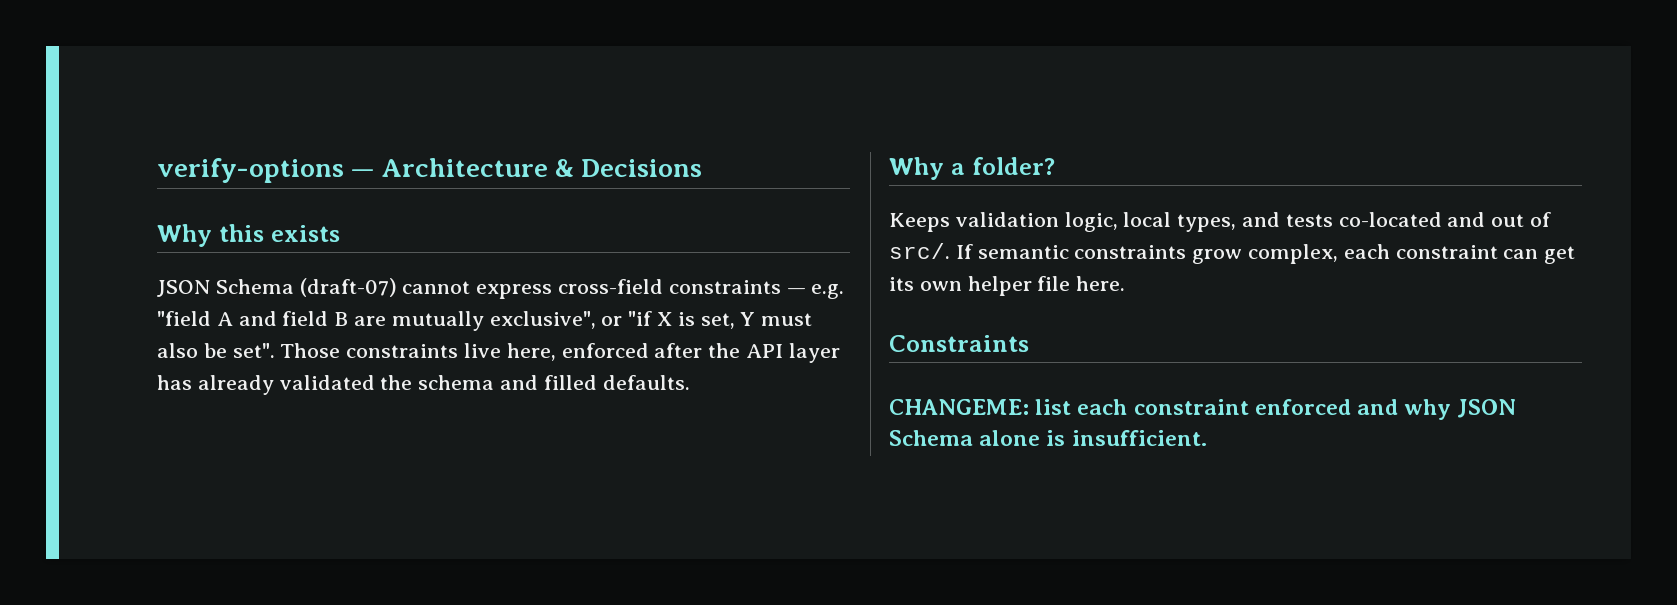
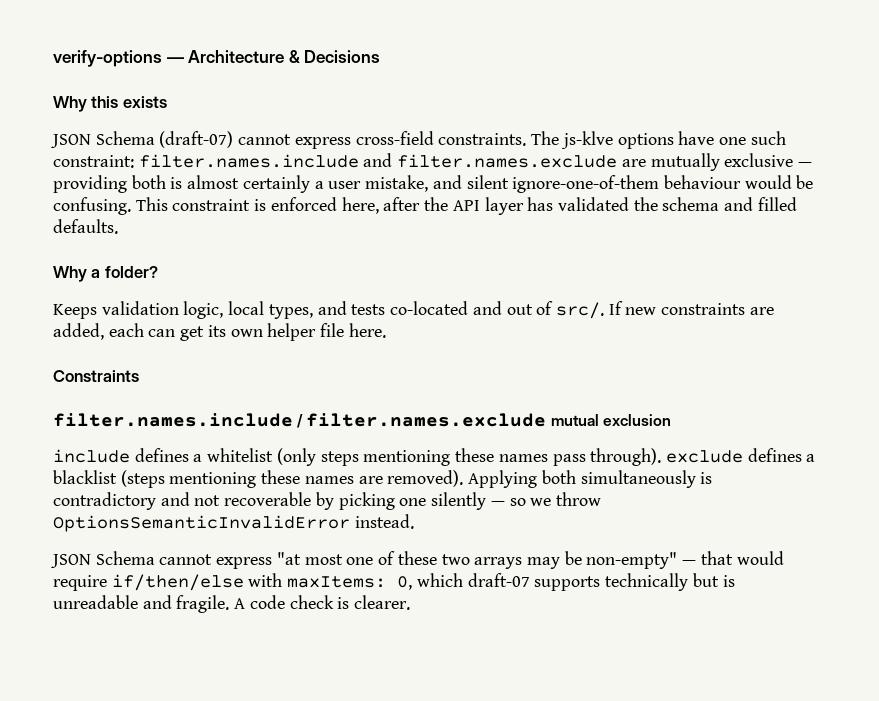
- JSON Schema (draft-07) cannot express cross-field constraints — e.g. "field A and field B are mutually exclusive", or "if X is set, Y must also be set". Those constraints live here, enforced after the API layer has already validated the schema and filled defaults.
+ JSON Schema (draft-07) cannot express cross-field constraints. The js-klve options have one such constraint: filter.names.include and filter.names.exclude are mutually exclusive — providing both is almost certainly a user mistake, and silent ignore-one-of-them behaviour would be confusing. This constraint is enforced here, after the API layer has validated the schema and filled defaults.
- If semantic constraints grow complex, each constraint can get its own helper file here.
+ If new constraints are added, each can get its own helper file here.
- CHANGEME: list each constraint enforced and why JSON Schema alone is insufficient.
+ filter.names.include / filter.names.exclude mutual exclusion
+ include defines a whitelist (only steps mentioning these names pass through). exclude defines a blacklist (steps mentioning these names are removed). Applying both simultaneously is contradictory and not recoverable by picking one silently — so we throw OptionsSemanticInvalidError instead.
+ JSON Schema cannot express "at most one of these two arrays may be non-empty" — that would require if/then/else with maxItems: 0, which draft-07 supports technically but is unreadable and fragile. A code check is clearer.

